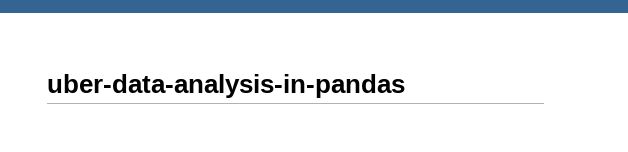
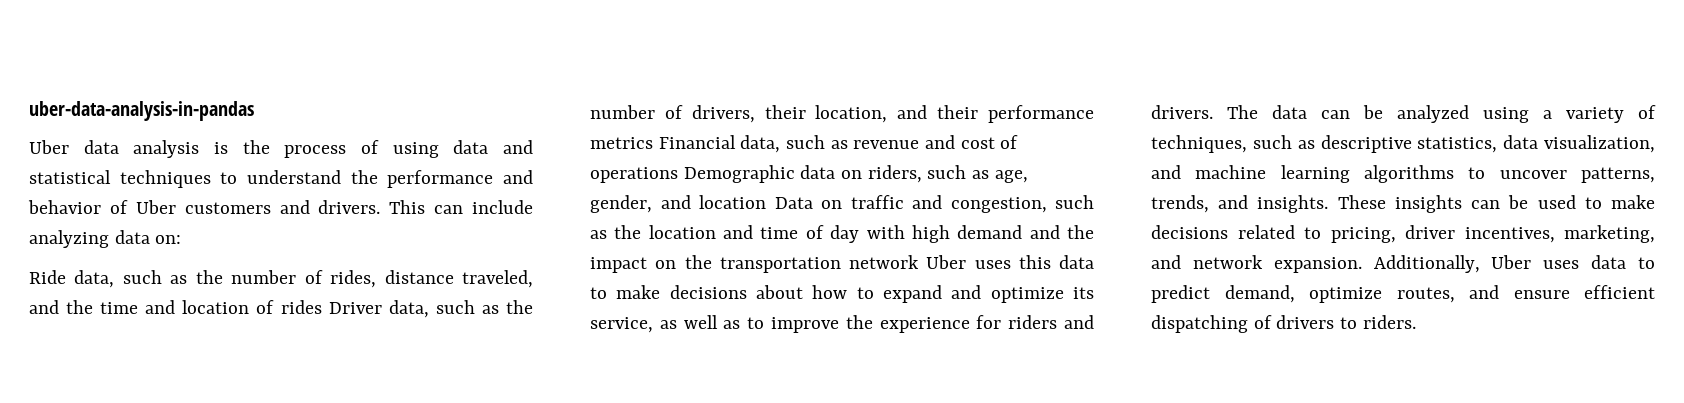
+ Uber data analysis is the process of using data and statistical techniques to understand the performance and behavior of Uber customers and drivers. This can include analyzing data on:
+ Ride data, such as the number of rides, distance traveled, and the time and location of rides Driver data, such as the number of drivers, their location, and their performance metrics Financial data, such as revenue and cost of operations Demographic data on riders, such as age, gender, and location Data on traffic and congestion, such as the location and time of day with high demand and the impact on the transportation network Uber uses this data to make decisions about how to expand and optimize its service, as well as to improve the experience for riders and drivers. The data can be analyzed using a variety of techniques, such as descriptive statistics, data visualization, and machine learning algorithms to uncover patterns, trends, and insights. These insights can be used to make decisions related to pricing, driver incentives, marketing, and network expansion. Additionally, Uber uses data to predict demand, optimize routes, and ensure efficient dispatching of drivers to riders.

